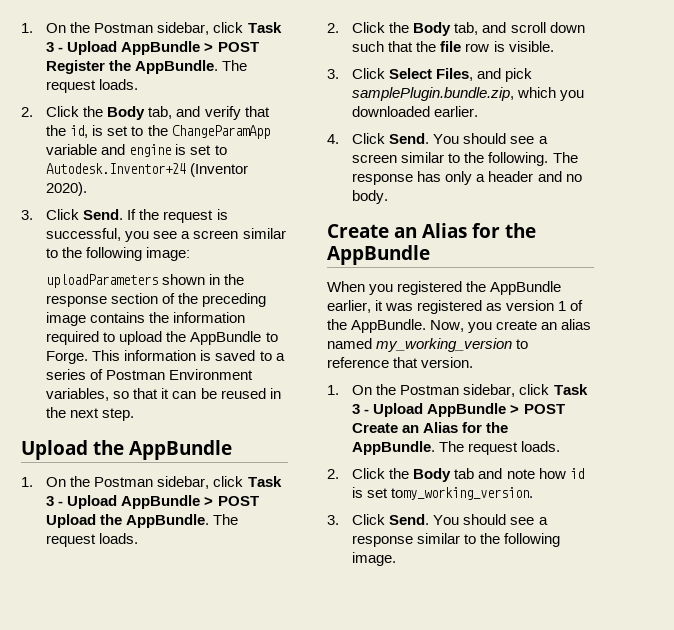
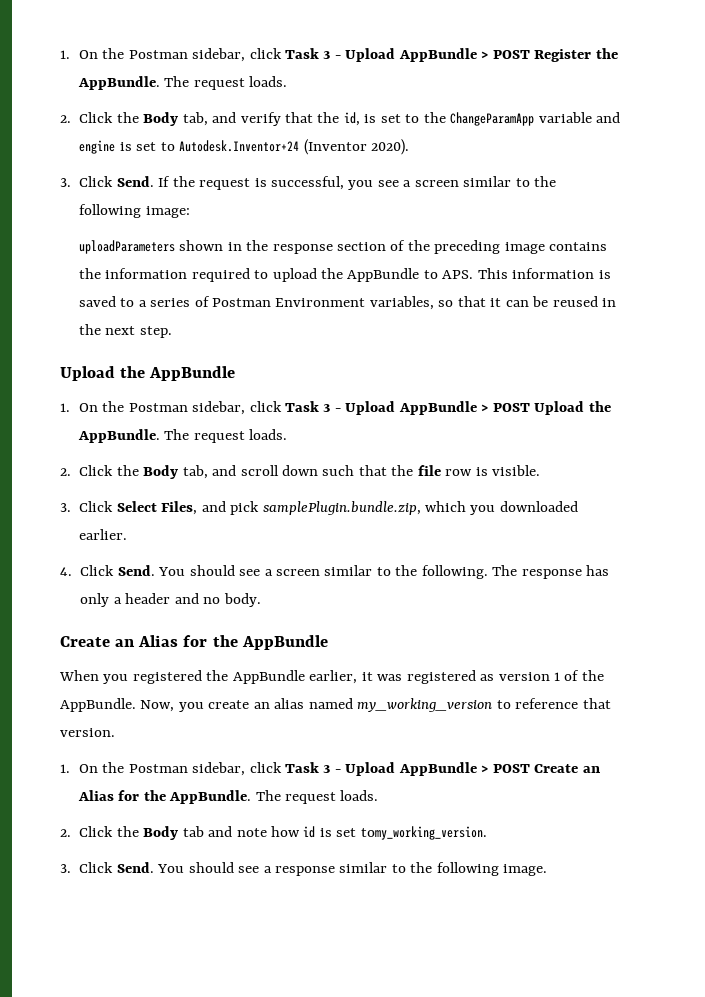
- uploadParameters shown in the response section of the preceding image contains the information required to upload the AppBundle to Forge. This information is saved to a series of Postman Environment variables, so that it can be reused in the next step.
+ uploadParameters shown in the response section of the preceding image contains the information required to upload the AppBundle to APS. This information is saved to a series of Postman Environment variables, so that it can be reused in the next step.

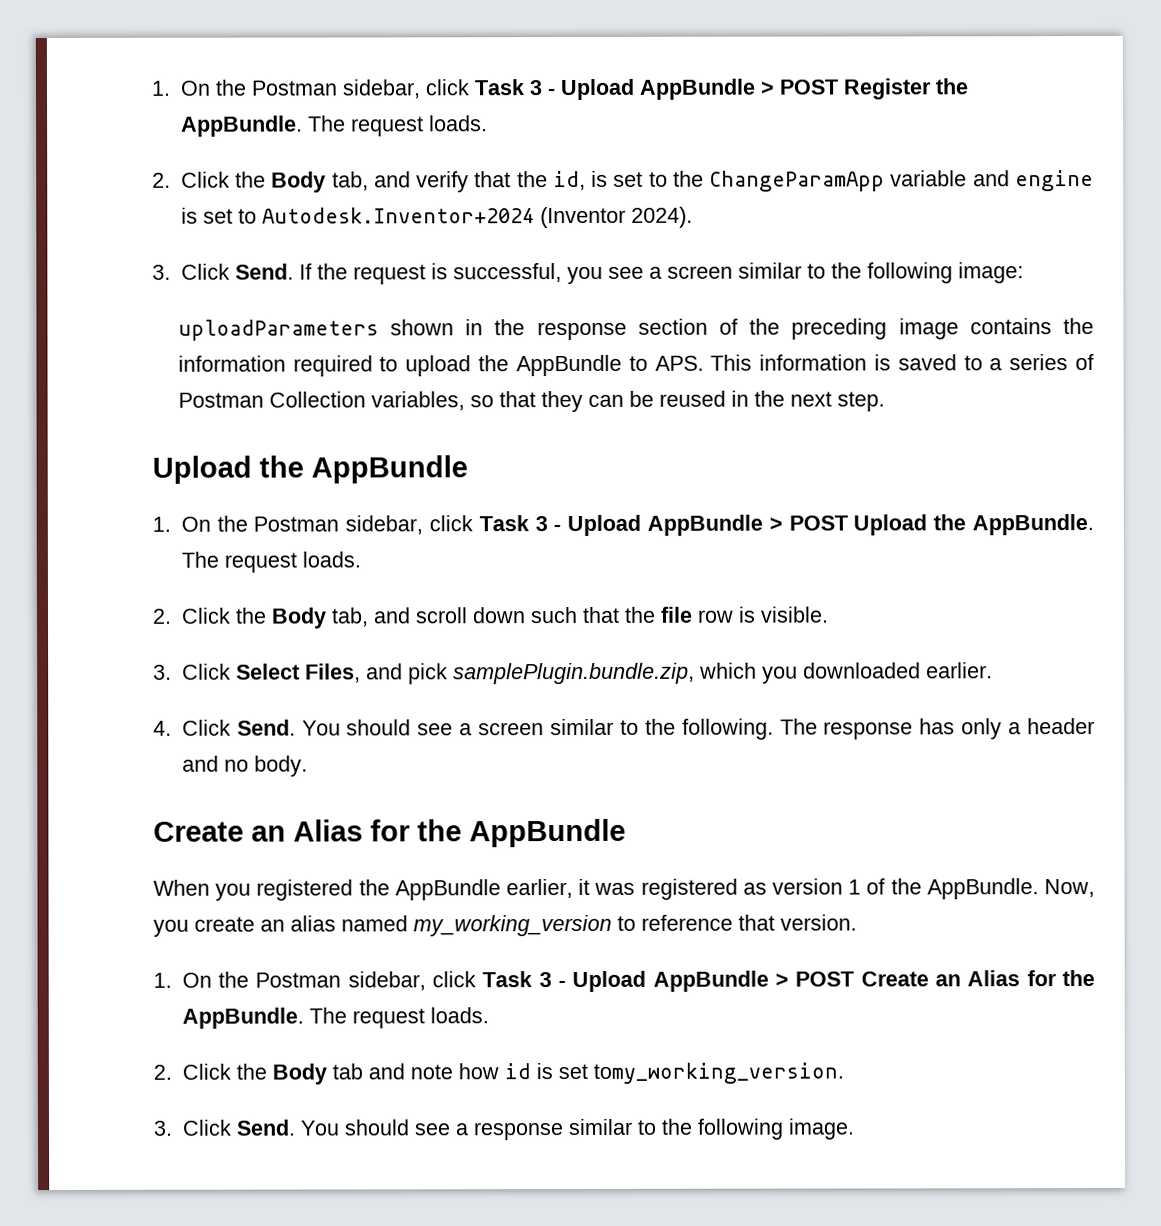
- 2. Click the Body tab, and verify that the id, is set to the ChangeParamApp variable and engine is set to Autodesk.Inventor+24 (Inventor 2020).
+ 2. Click the Body tab, and verify that the id, is set to the ChangeParamApp variable and engine is set to Autodesk.Inventor+2024 (Inventor 2024).
- uploadParameters shown in the response section of the preceding image contains the information required to upload the AppBundle to APS. This information is saved to a series of Postman Environment variables, so that it can be reused in the next step.
+ uploadParameters shown in the response section of the preceding image contains the information required to upload the AppBundle to APS. This information is saved to a series of Postman Collection variables, so that they can be reused in the next step.

